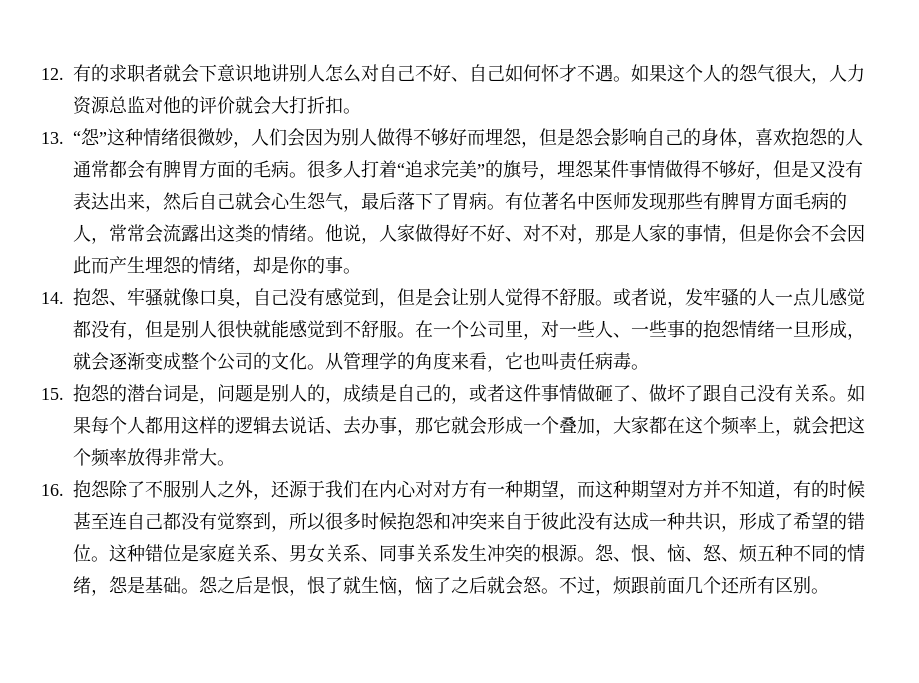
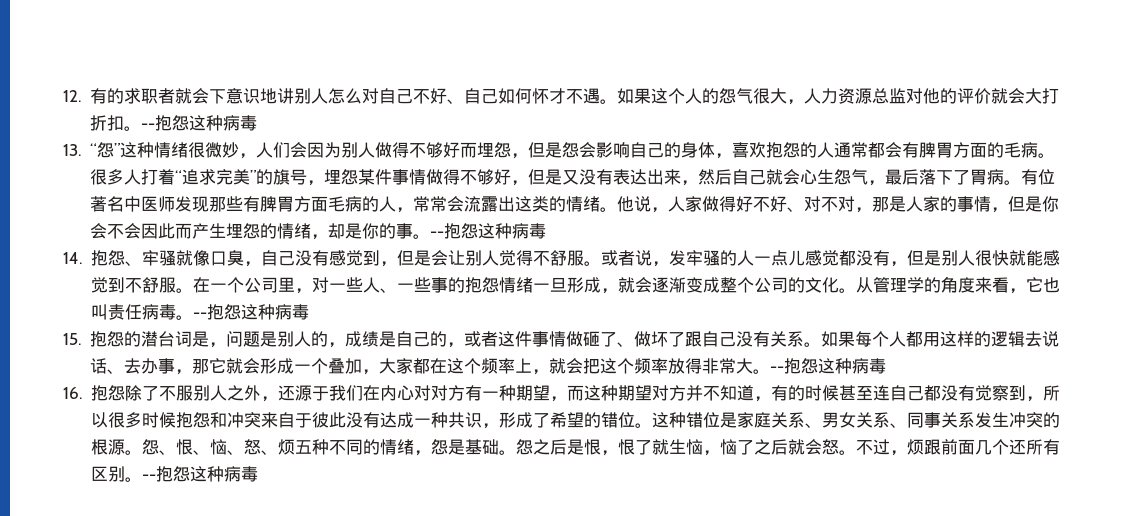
- 如果这个人的怨气很大，人力资源总监对他的评价就会大打折扣。
+ 如果这个人的怨气很大，人力资源总监对他的评价就会大打折扣。--抱怨这种病毒
- 他说，人家做得好不好、对不对，那是人家的事情，但是你会不会因此而产生埋怨的情绪，却是你的事。
+ 他说，人家做得好不好、对不对，那是人家的事情，但是你会不会因此而产生埋怨的情绪，却是你的事。--抱怨这种病毒
- 从管理学的角度来看，它也叫责任病毒。
+ 从管理学的角度来看，它也叫责任病毒。--抱怨这种病毒
- 如果每个人都用这样的逻辑去说话、去办事，那它就会形成一个叠加，大家都在这个频率上，就会把这个频率放得非常大。
+ 如果每个人都用这样的逻辑去说话、去办事，那它就会形成一个叠加，大家都在这个频率上，就会把这个频率放得非常大。--抱怨这种病毒
- 不过，烦跟前面几个还所有区别。
+ 不过，烦跟前面几个还所有区别。--抱怨这种病毒

